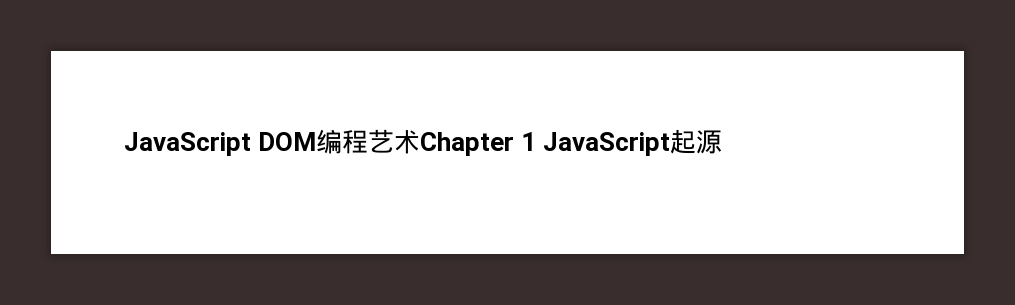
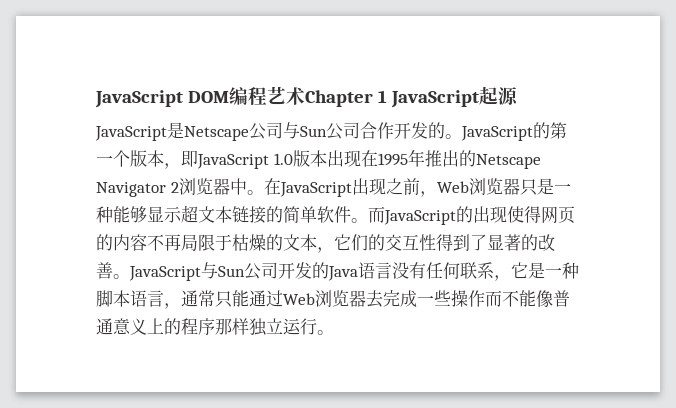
+ JavaScript是Netscape公司与Sun公司合作开发的。JavaScript的第一个版本，即JavaScript 1.0版本出现在1995年推出的Netscape Navigator 2浏览器中。在JavaScript出现之前，Web浏览器只是一种能够显示超文本链接的简单软件。而JavaScript的出现使得网页的内容不再局限于枯燥的文本，它们的交互性得到了显著的改善。JavaScript与Sun公司开发的Java语言没有任何联系，它是一种脚本语言，通常只能通过Web浏览器去完成一些操作而不能像普通意义上的程序那样独立运行。

